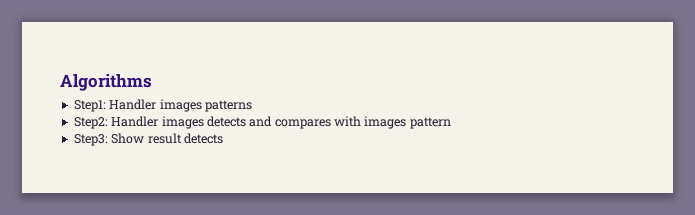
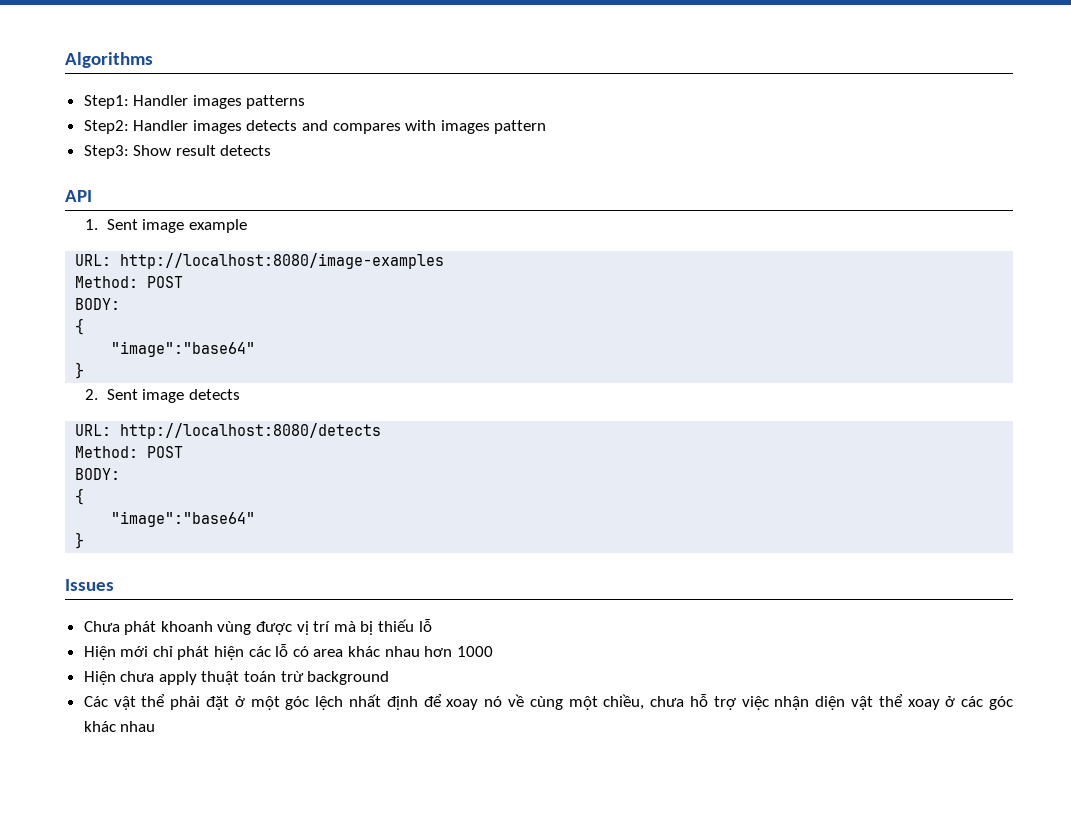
+ API
+ 1. Sent image example
+ URL: http://localhost:8080/image-examples
+ Method: POST
+ BODY:
+ {
+ "image":"base64"
+ }
+ 2. Sent image detects
+ URL: http://localhost:8080/detects
+ Method: POST
+ BODY:
+ {
+ "image":"base64"
+ }
+ Issues
+ Chưa phát khoanh vùng được vị trí mà bị thiếu lỗ
+ Hiện mới chỉ phát hiện các lỗ có area khác nhau hơn 1000
+ Hiện chưa apply thuật toán trừ background
+ Các vật thể phải đặt ở một góc lệch nhất định để xoay nó về cùng một chiều, chưa hỗ trợ việc nhận diện vật thể xoay ở các góc khác nhau

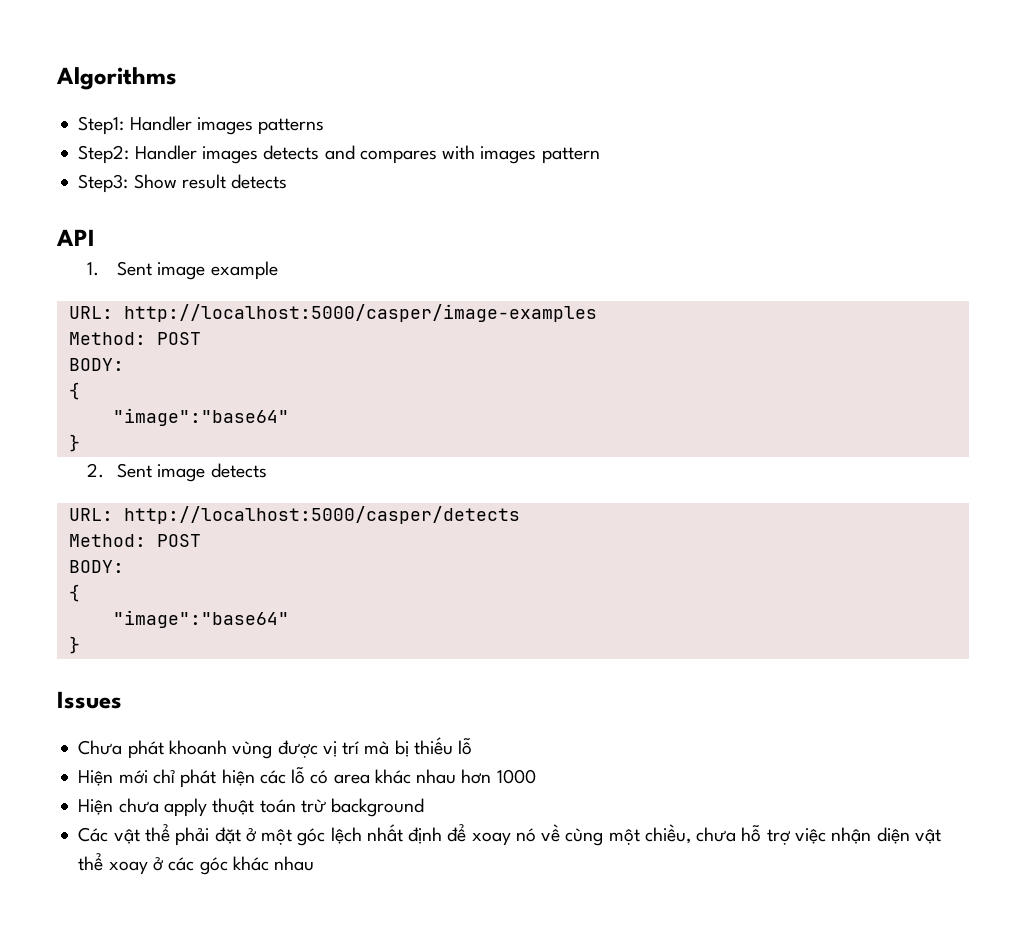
- URL: http://localhost:8080/image-examples
+ URL: http://localhost:5000/casper/image-examples
- URL: http://localhost:8080/detects
+ URL: http://localhost:5000/casper/detects

